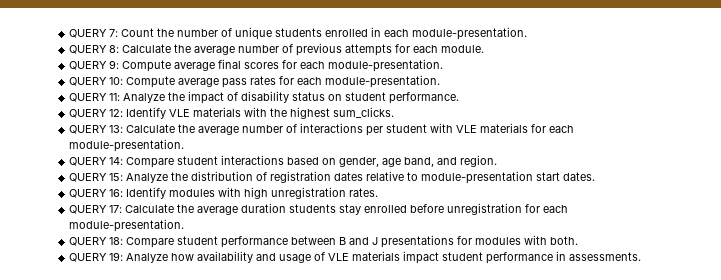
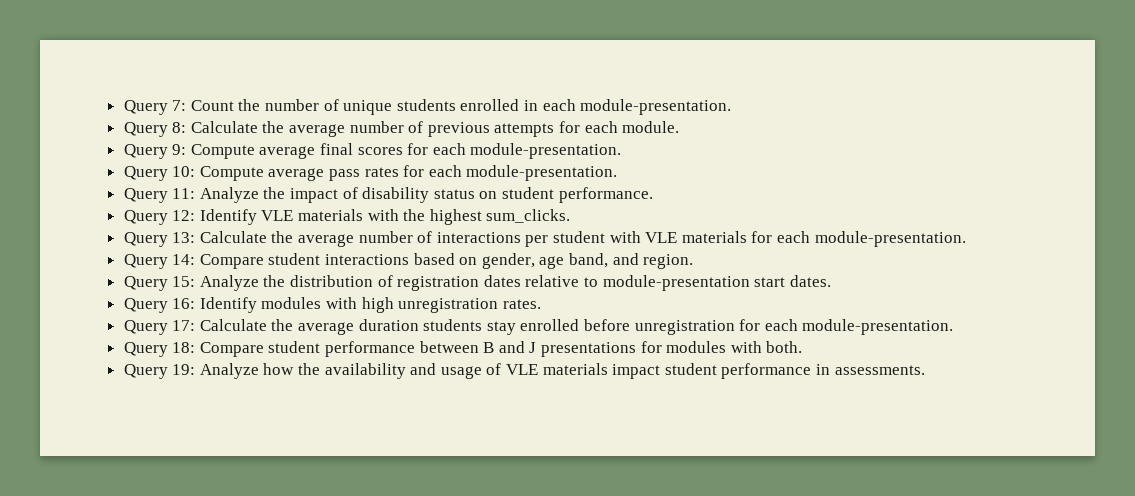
- QUERY 7: Count the number of unique students enrolled in each module-presentation.
+ Query 7: Count the number of unique students enrolled in each module-presentation.
- QUERY 8: Calculate the average number of previous attempts for each module.
+ Query 8: Calculate the average number of previous attempts for each module.
- QUERY 9: Compute average final scores for each module-presentation.
+ Query 9: Compute average final scores for each module-presentation.
- QUERY 10: Compute average pass rates for each module-presentation.
+ Query 10: Compute average pass rates for each module-presentation.
- QUERY 11: Analyze the impact of disability status on student performance.
+ Query 11: Analyze the impact of disability status on student performance.
- QUERY 12: Identify VLE materials with the highest sum_clicks.
+ Query 12: Identify VLE materials with the highest sum_clicks.
- QUERY 13: Calculate the average number of interactions per student with VLE materials for each module-presentation.
+ Query 13: Calculate the average number of interactions per student with VLE materials for each module-presentation.
- QUERY 14: Compare student interactions based on gender, age band, and region.
+ Query 14: Compare student interactions based on gender, age band, and region.
- QUERY 15: Analyze the distribution of registration dates relative to module-presentation start dates.
+ Query 15: Analyze the distribution of registration dates relative to module-presentation start dates.
- QUERY 16: Identify modules with high unregistration rates.
+ Query 16: Identify modules with high unregistration rates.
- QUERY 17: Calculate the average duration students stay enrolled before unregistration for each module-presentation.
+ Query 17: Calculate the average duration students stay enrolled before unregistration for each module-presentation.
- QUERY 18: Compare student performance between B and J presentations for modules with both.
+ Query 18: Compare student performance between B and J presentations for modules with both.
- QUERY 19: Analyze how availability and usage of VLE materials impact student performance in assessments.
+ Query 19: Analyze how the availability and usage of VLE materials impact student performance in assessments.

